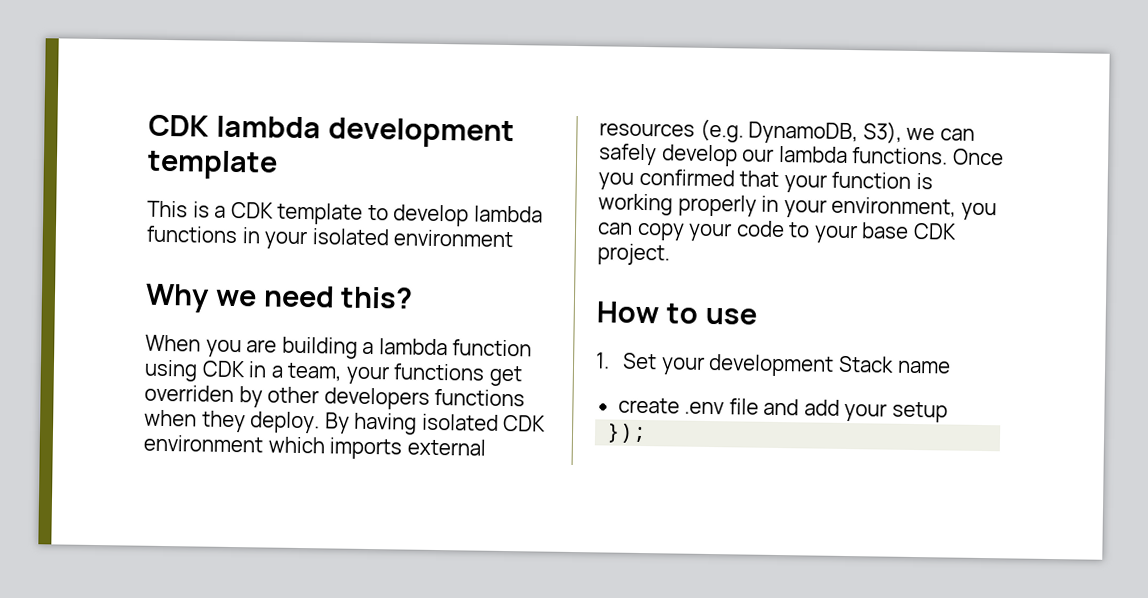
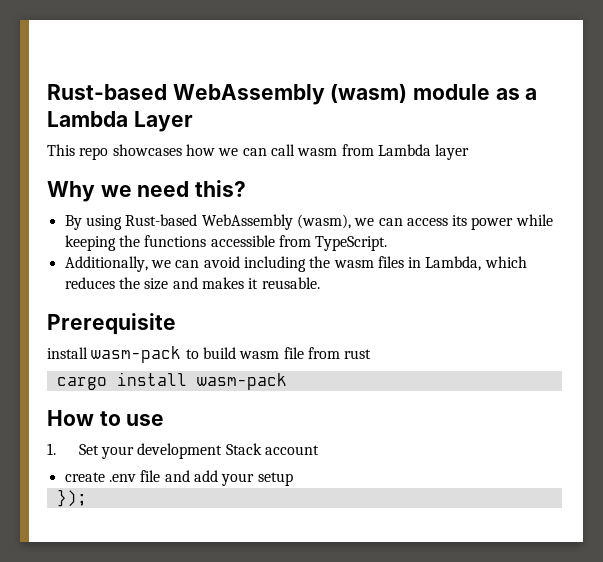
- CDK lambda development template
- This is a CDK template to develop lambda functions in your isolated environment
+ Rust-based WebAssembly (wasm) module as a Lambda Layer
+ This repo showcases how we can call wasm from Lambda layer
  Why we need this?
- When you are building a lambda function using CDK in a team, your functions get overriden by other developers functions when they deploy. By having isolated CDK environment which imports external resources (e.g. DynamoDB, S3), we can safely develop our lambda functions. Once you confirmed that your function is working properly in your environment, you can copy your code to your base CDK project.
+ By using Rust-based WebAssembly (wasm), we can access its power while keeping the functions accessible from TypeScript.
+ Additionally, we can avoid including the wasm files in Lambda, which reduces the size and makes it reusable.
+ Prerequisite
+ install wasm-pack to build wasm file from rust
+ cargo install wasm-pack
- 1. Set your development Stack name
+ 1. Set your development Stack account

